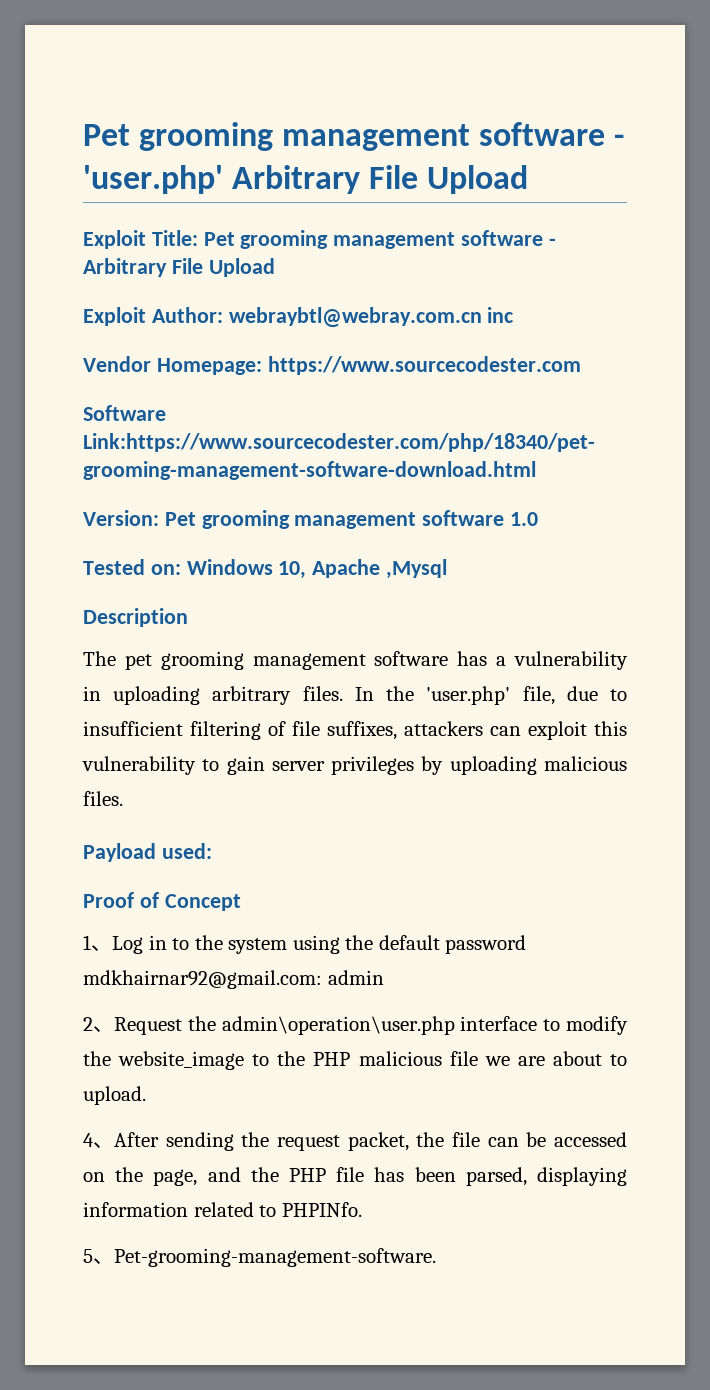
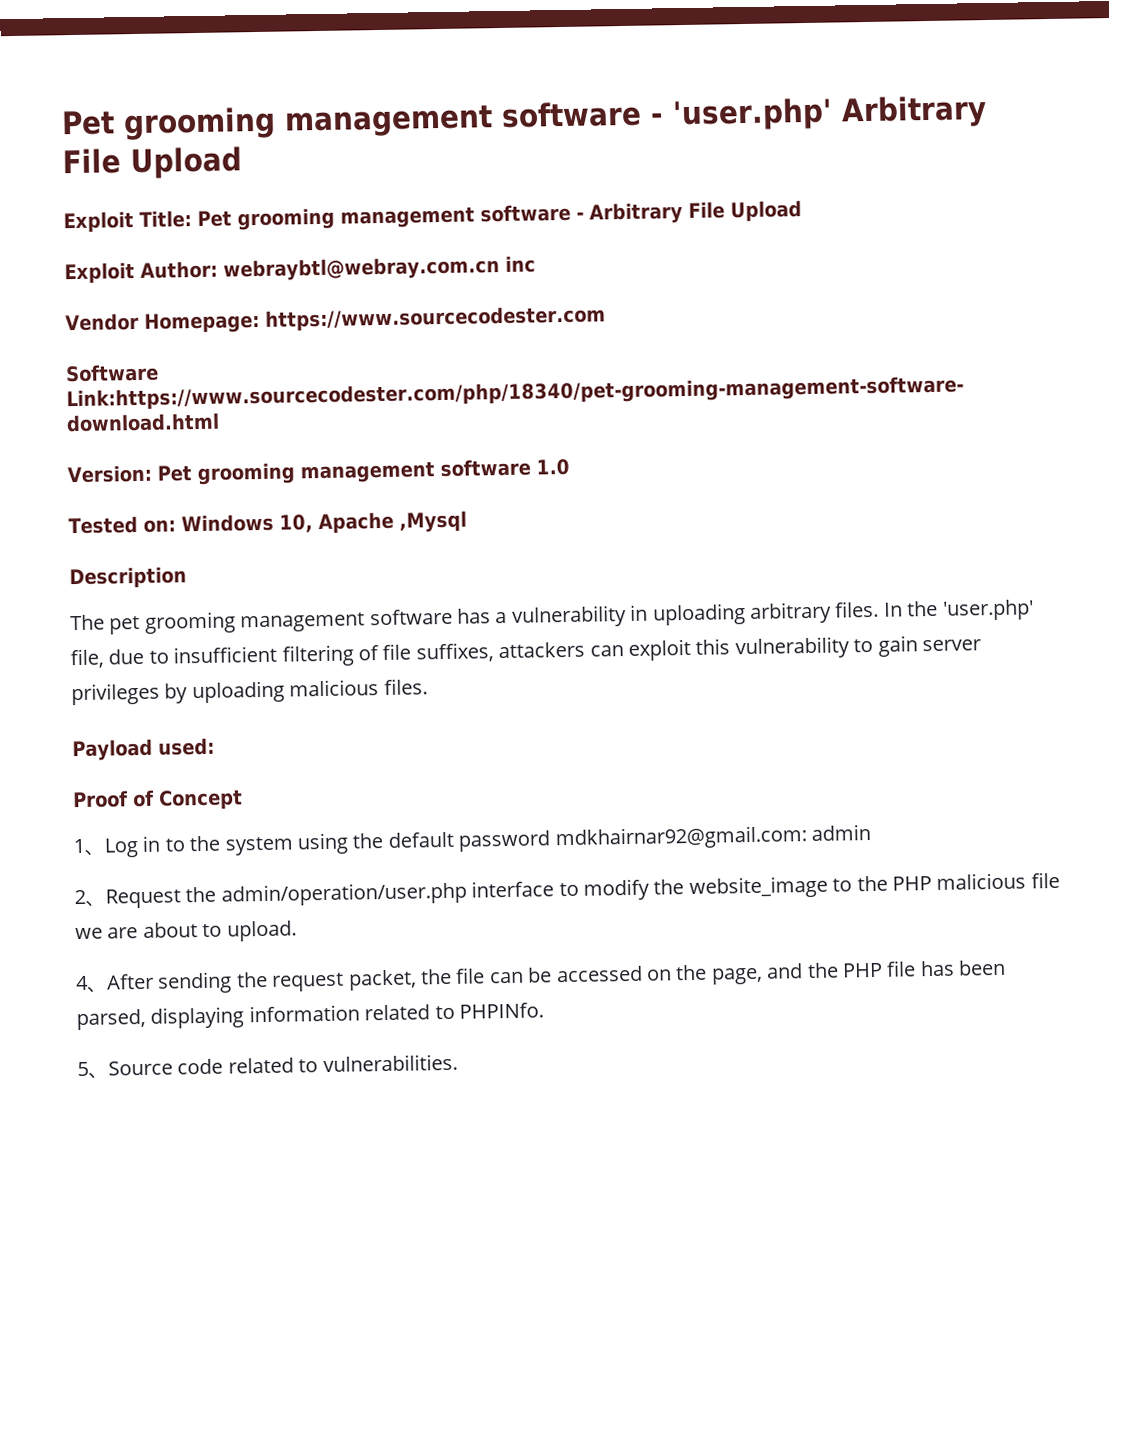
- 2、Request the admin\operation\user.php interface to modify the website_image to the PHP malicious file we are about to upload.
+ 2、Request the admin/operation/user.php interface to modify the website_image to the PHP malicious file we are about to upload.
- 5、Pet-grooming-management-software.
+ 5、Source code related to vulnerabilities.

